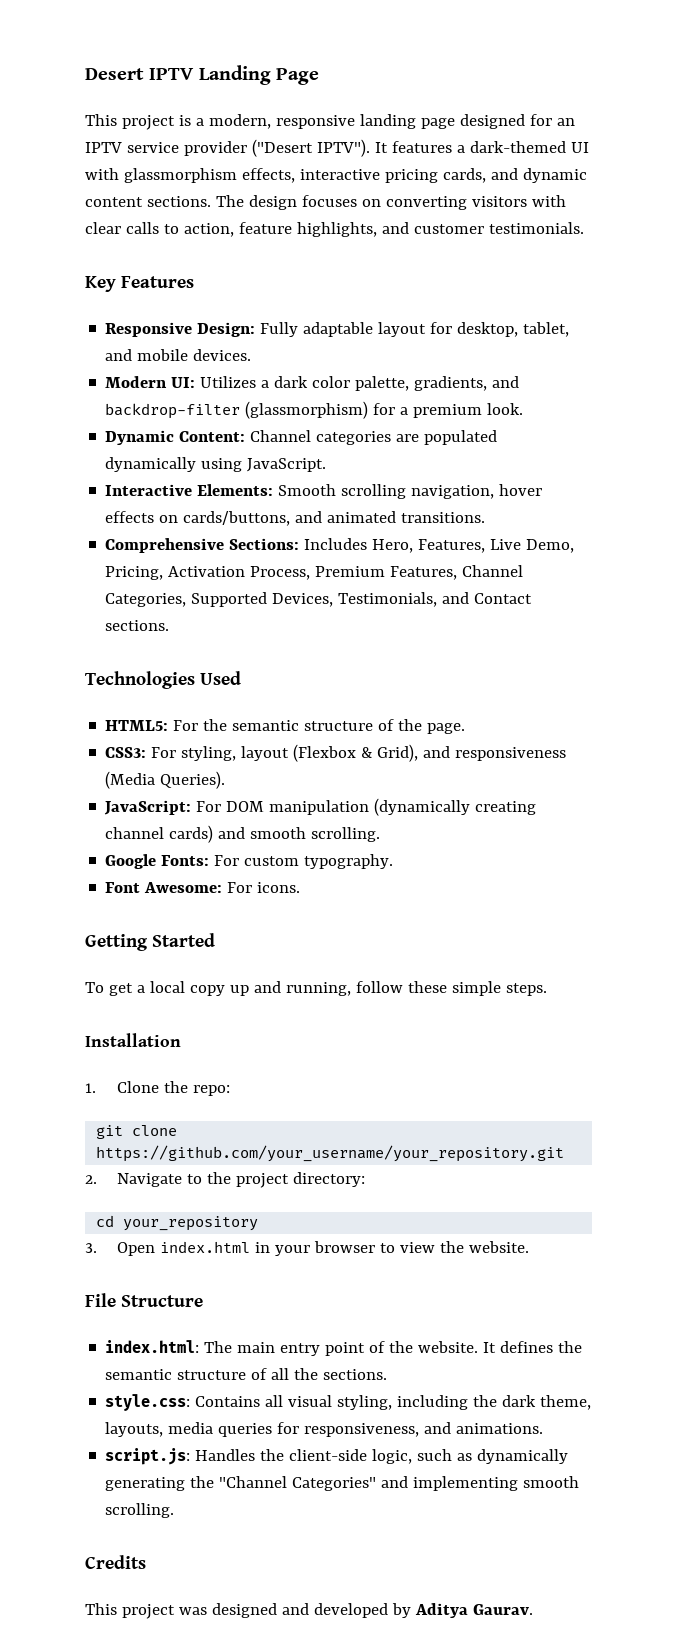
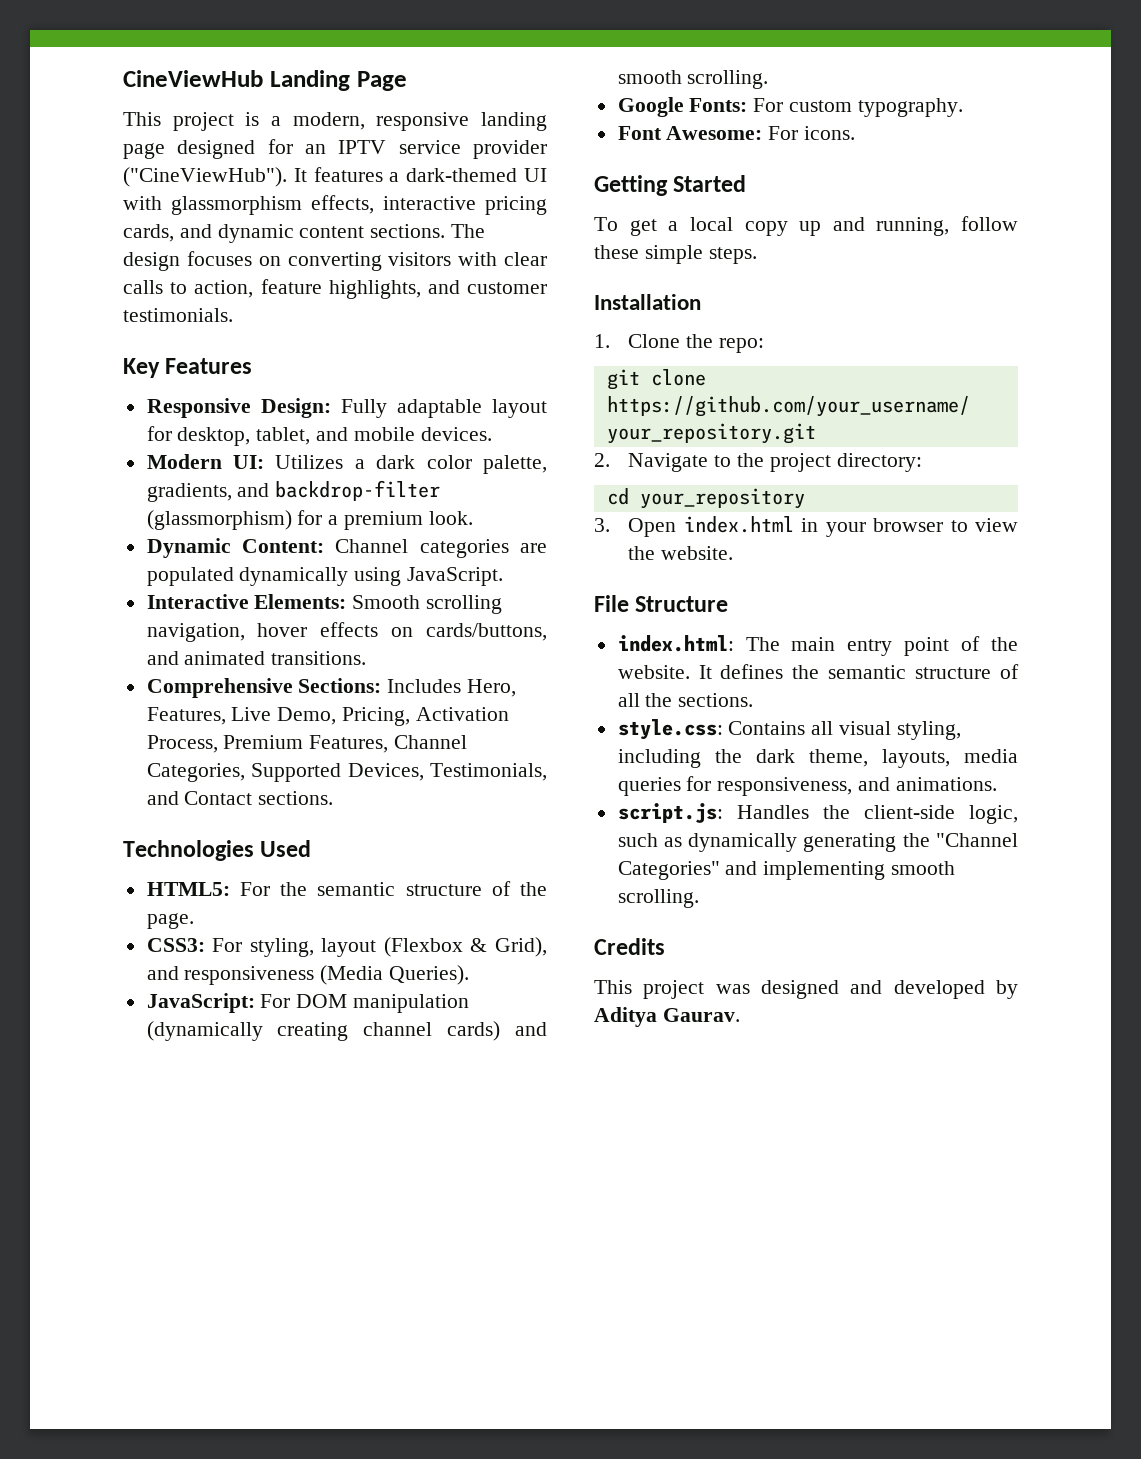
- Desert IPTV Landing Page
+ CineViewHub Landing Page
- This project is a modern, responsive landing page designed for an IPTV service provider ("Desert IPTV").
+ This project is a modern, responsive landing page designed for an IPTV service provider ("CineViewHub").

